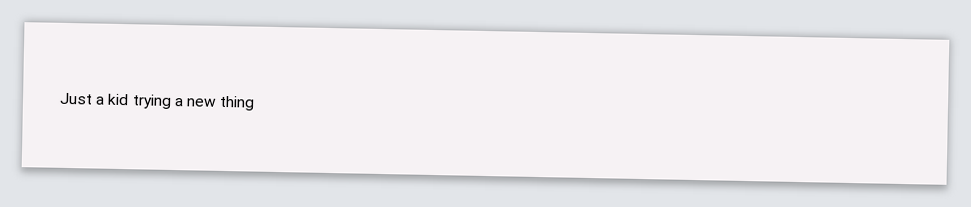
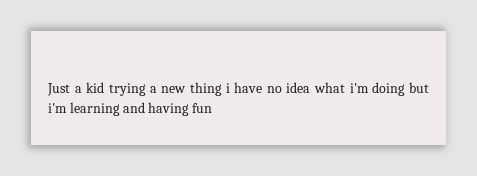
- Just a kid trying a new thing
+ Just a kid trying a new thing i have no idea what i'm doing but i'm learning and having fun

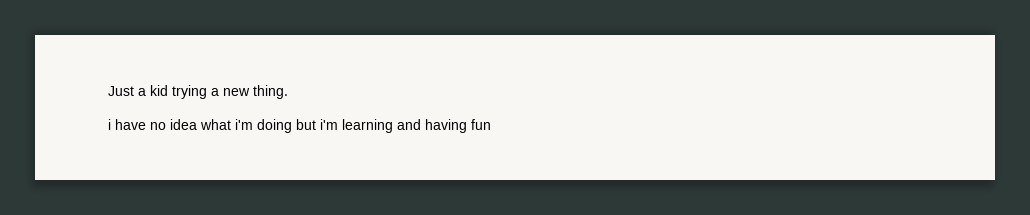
- Just a kid trying a new thing i have no idea what i'm doing but i'm learning and having fun
+ Just a kid trying a new thing.
+ i have no idea what i'm doing but i'm learning and having fun

